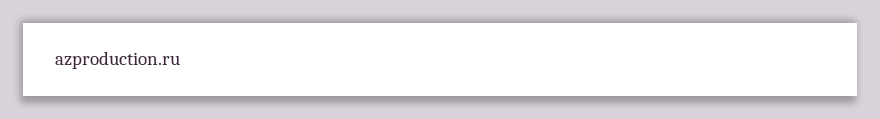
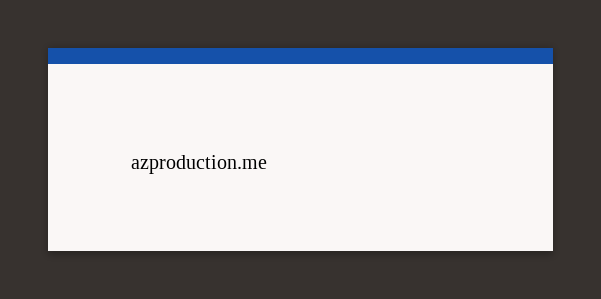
- azproduction.ru
+ azproduction.me

